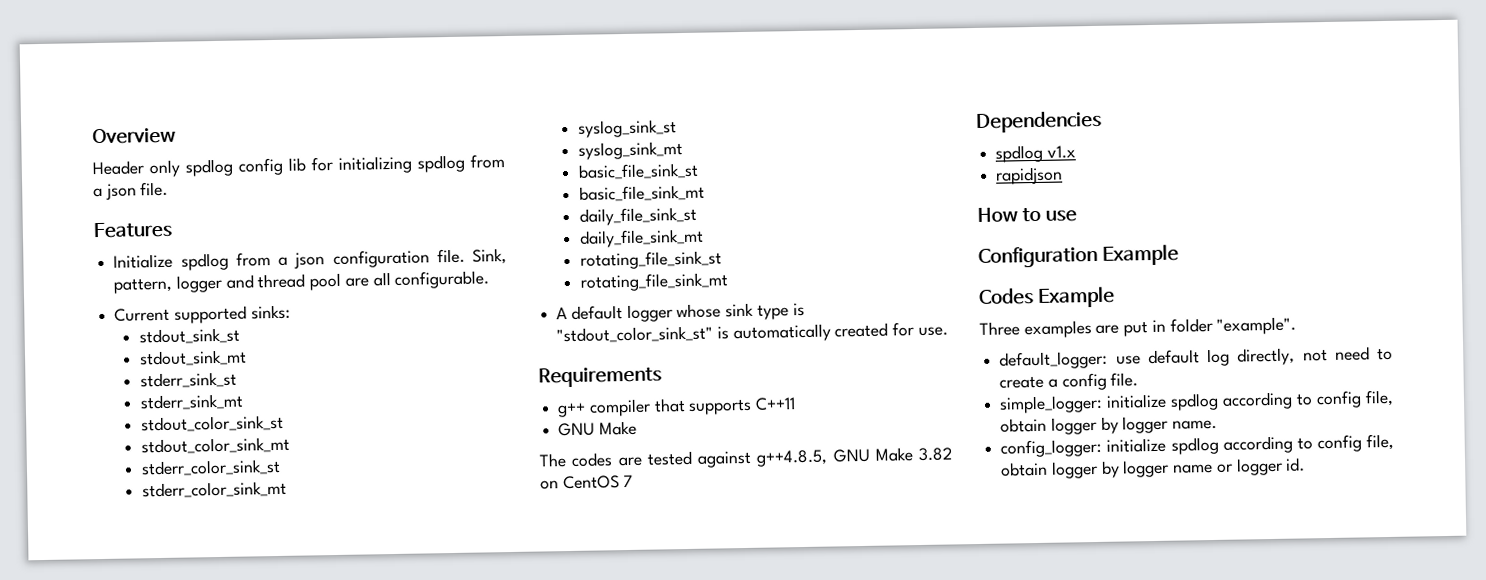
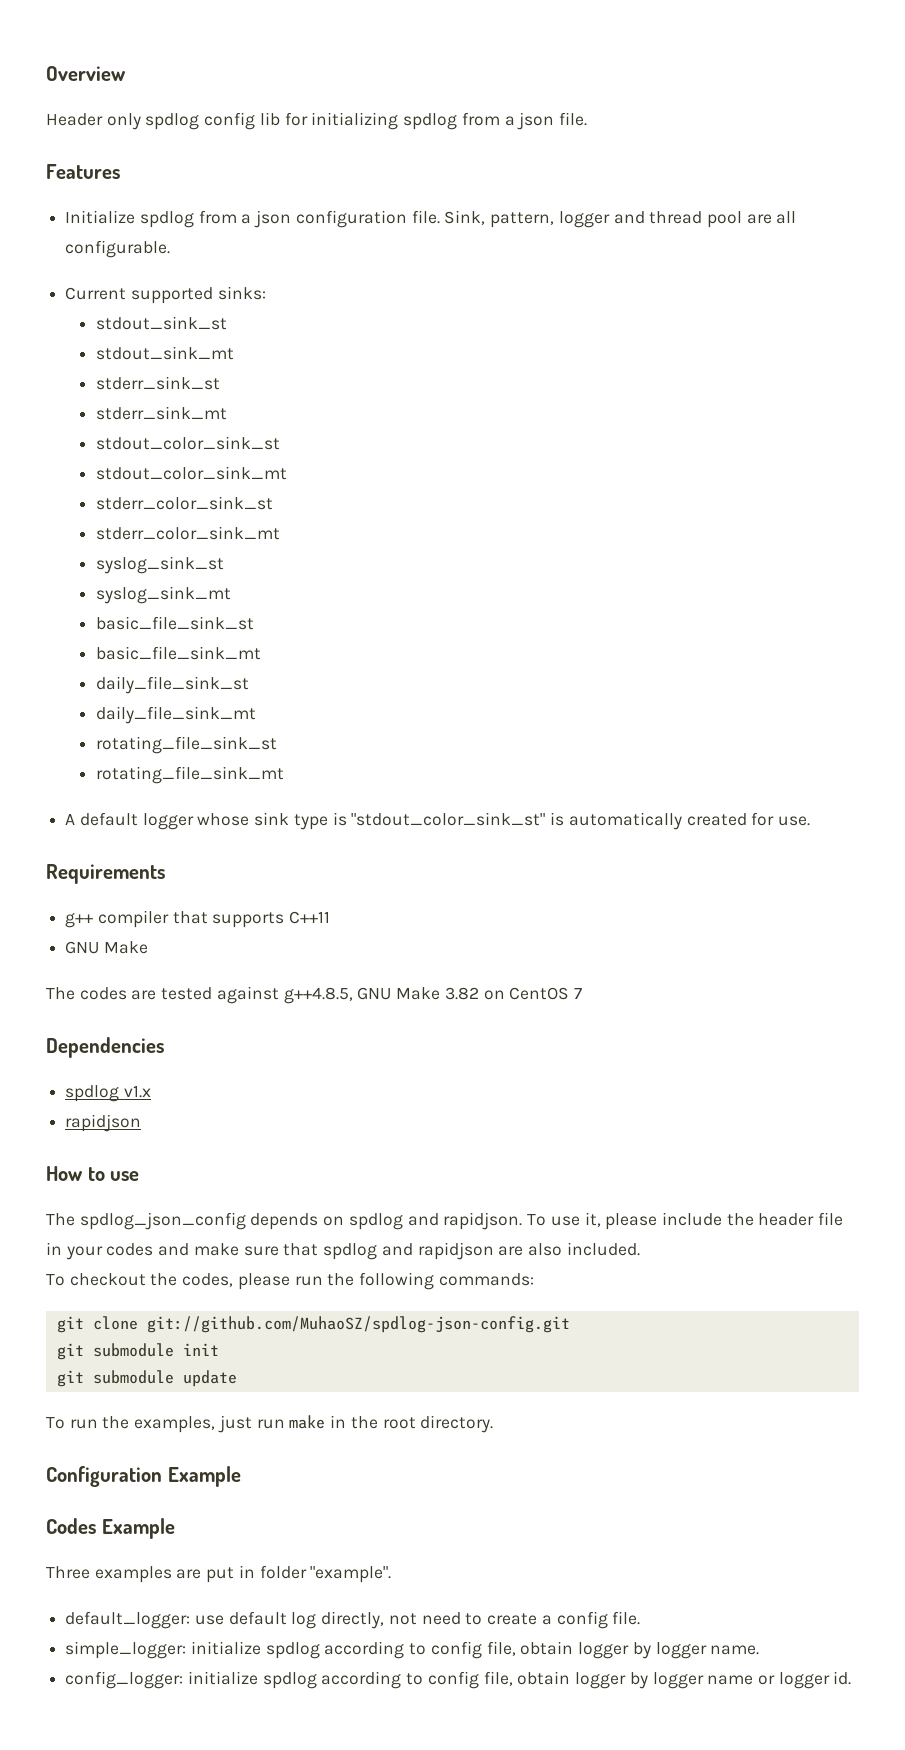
+ The spdlog_json_config depends on spdlog and rapidjson. To use it, please include the header file in your codes and make sure that spdlog and rapidjson are also included.
+ To checkout the codes, please run the following commands:
+ git clone git://github.com/MuhaoSZ/spdlog-json-config.git
+ git submodule init
+ git submodule update
+ To run the examples, just run make in the root directory.

